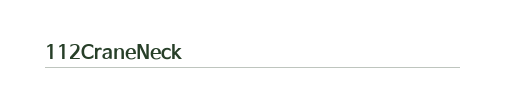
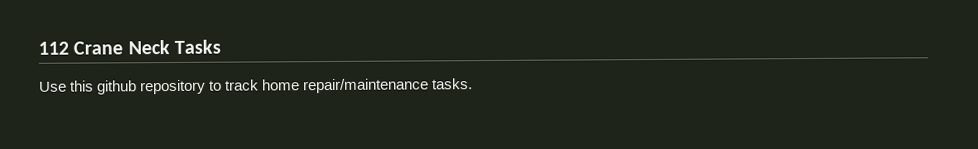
- 112CraneNeck
+ 112 Crane Neck Tasks
+ Use this github repository to track home repair/maintenance tasks.

